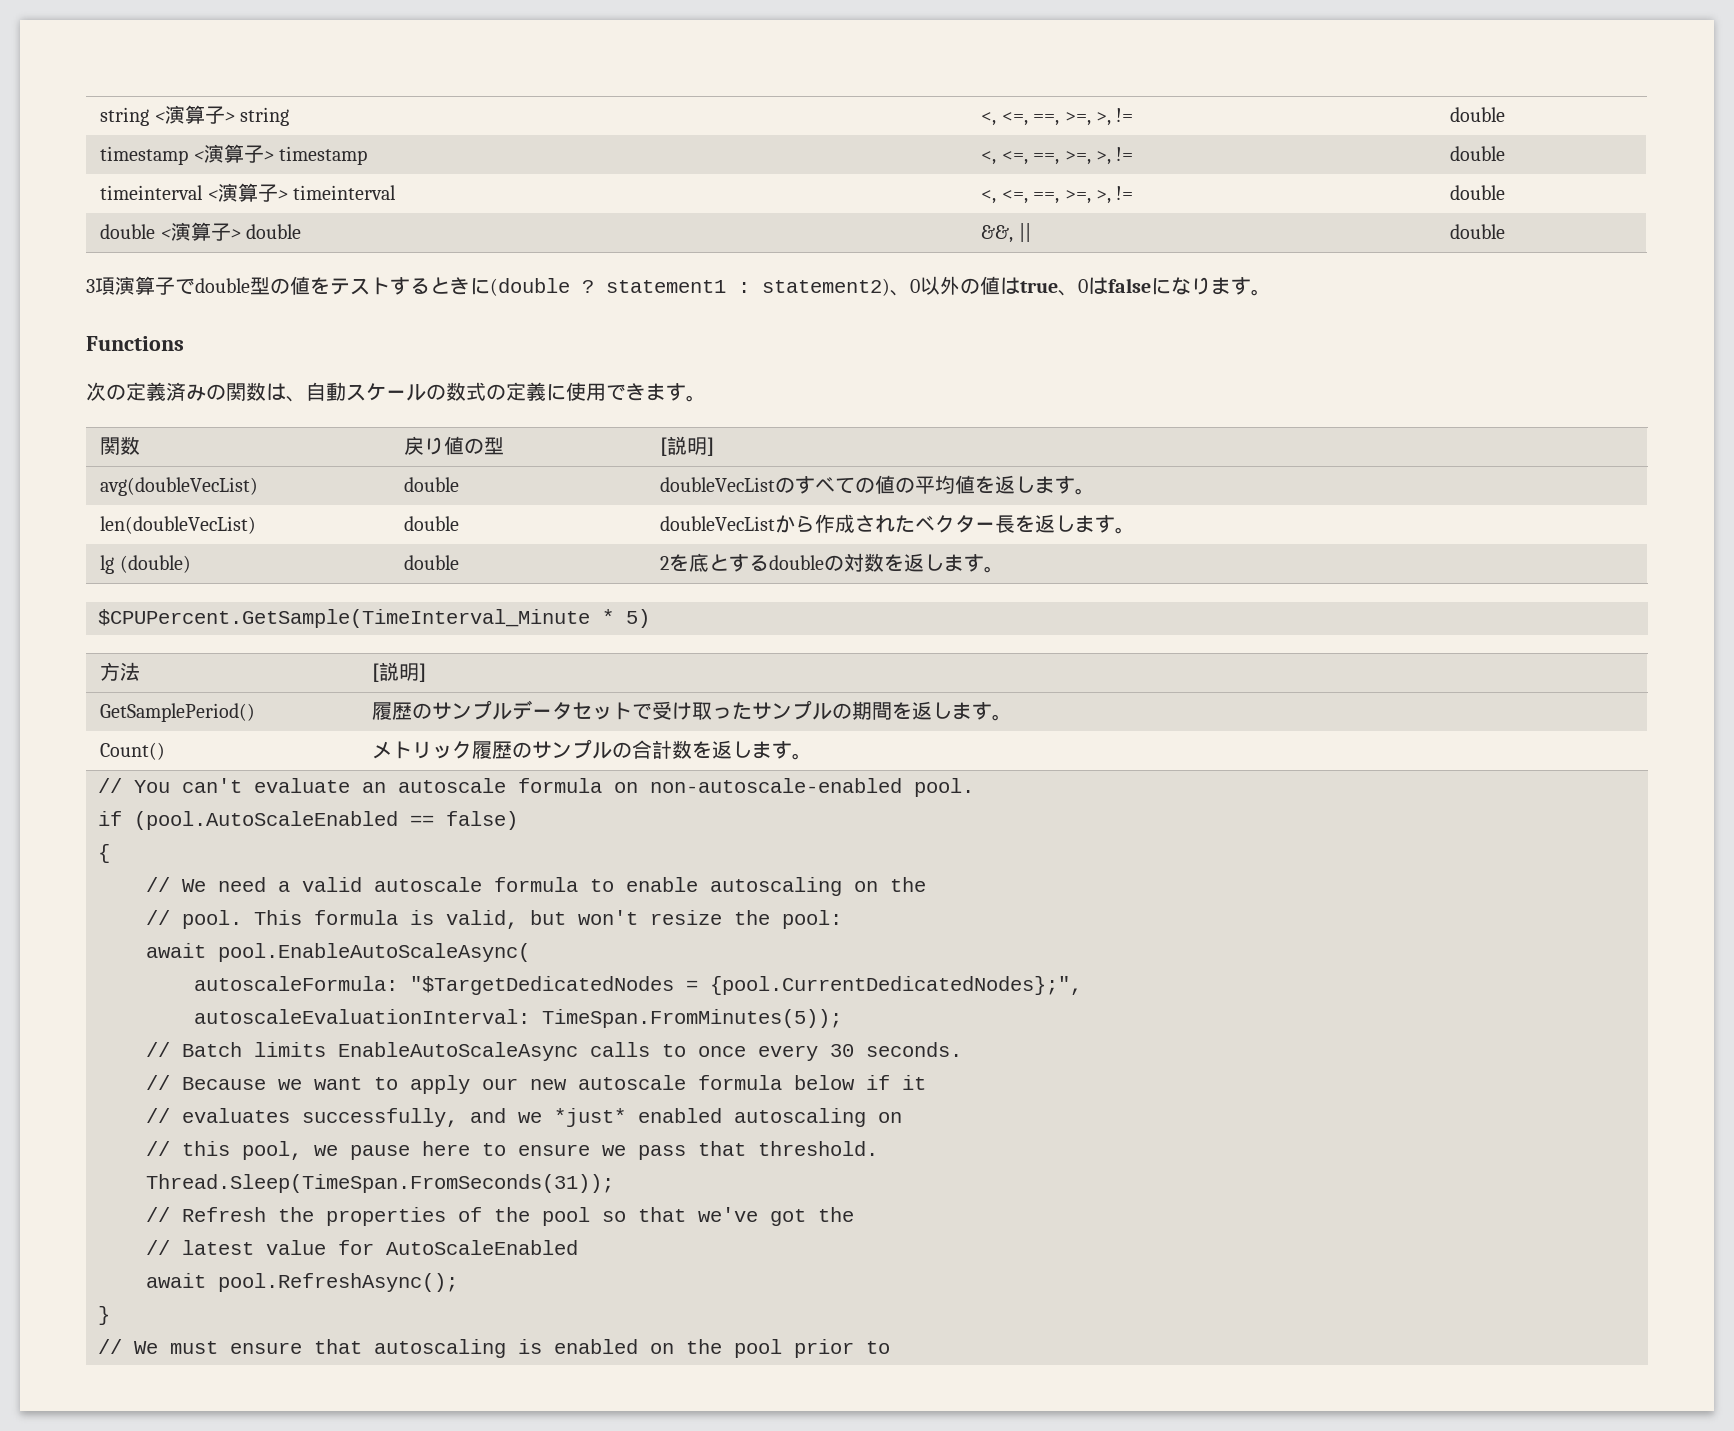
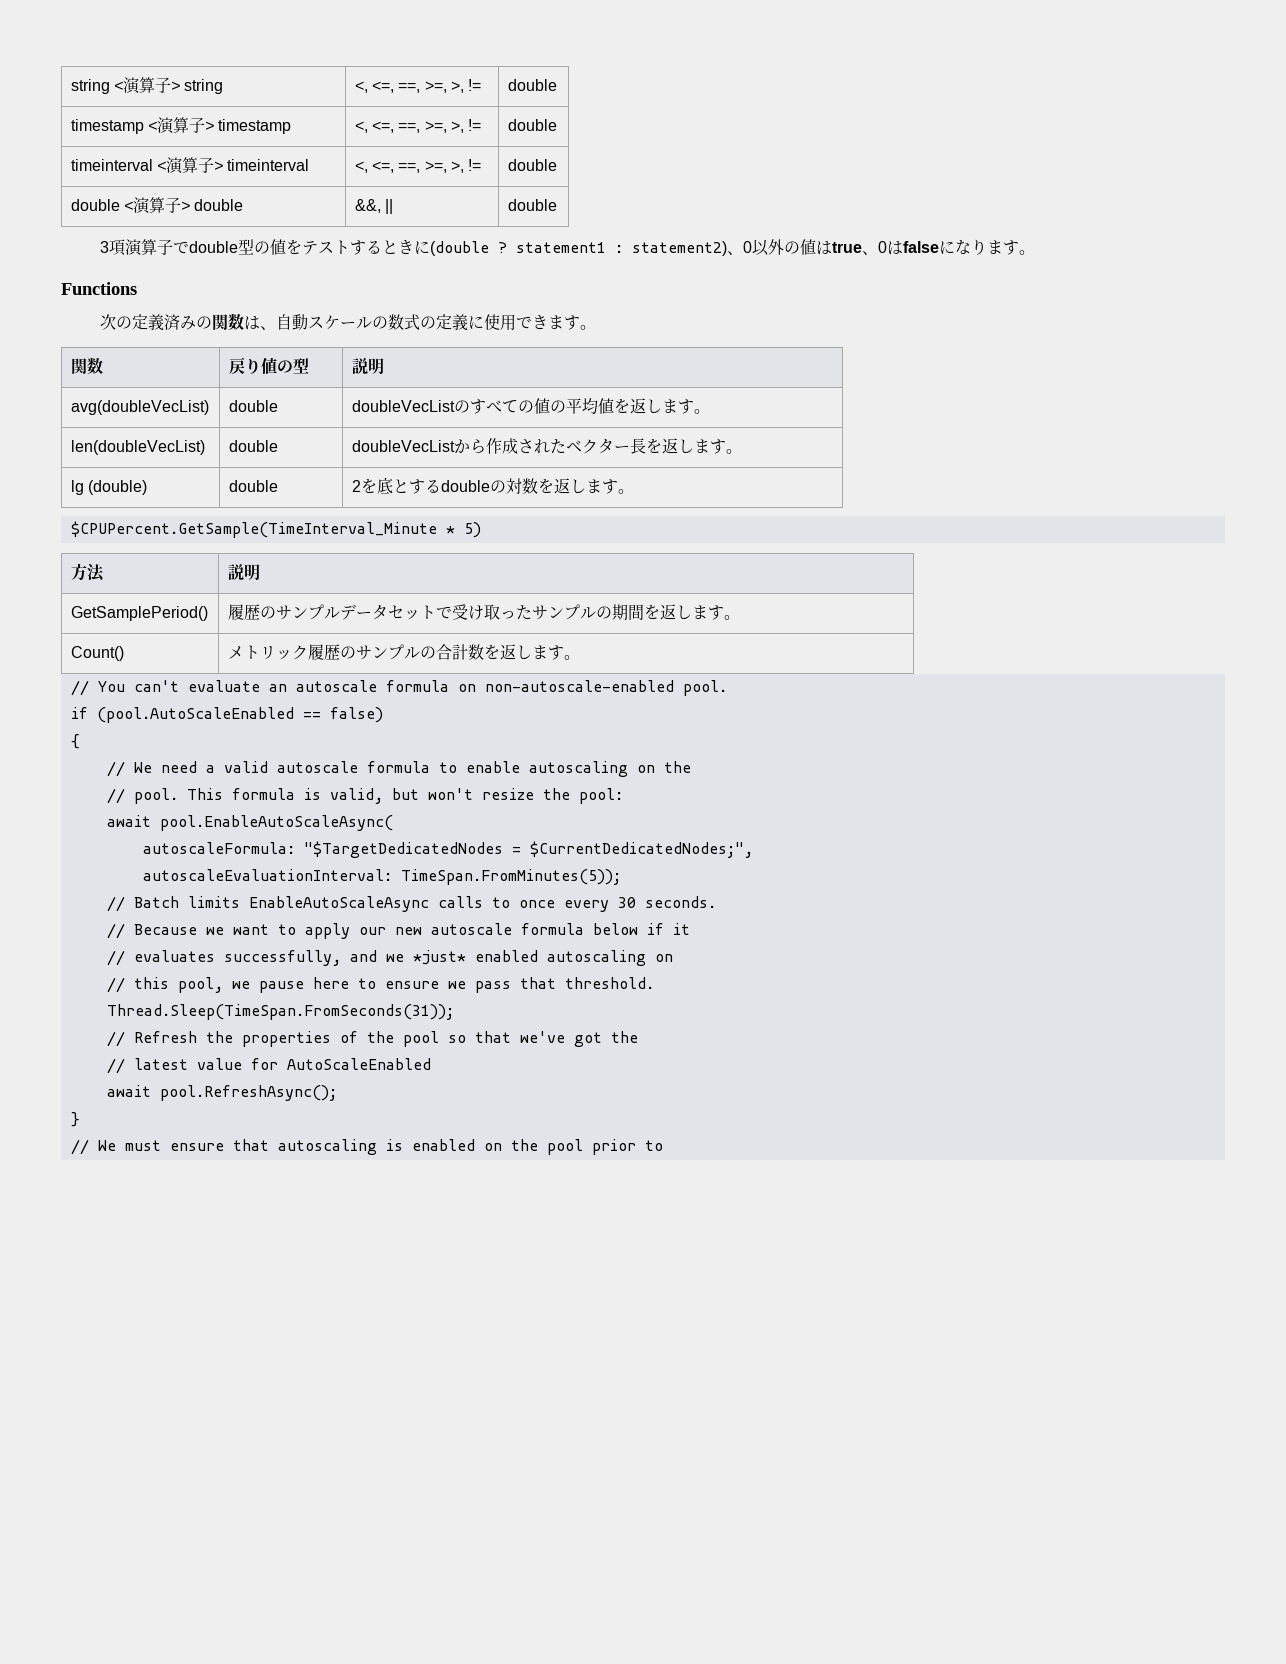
- 関数 | 戻り値の型 | [説明]
+ 関数 | 戻り値の型 | 説明
- 方法 | [説明]
+ 方法 | 説明
- autoscaleFormula: "$TargetDedicatedNodes = {pool.CurrentDedicatedNodes};",
+ autoscaleFormula: "$TargetDedicatedNodes = $CurrentDedicatedNodes;",

